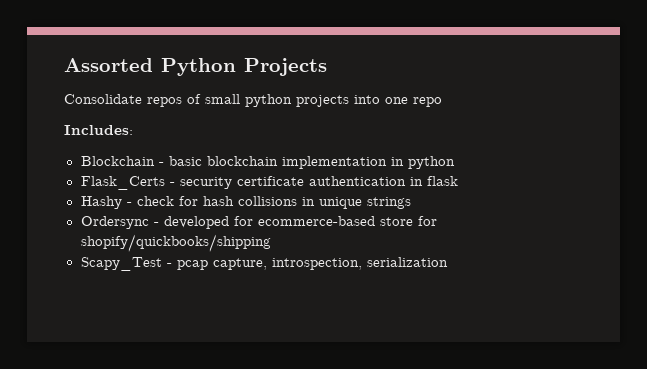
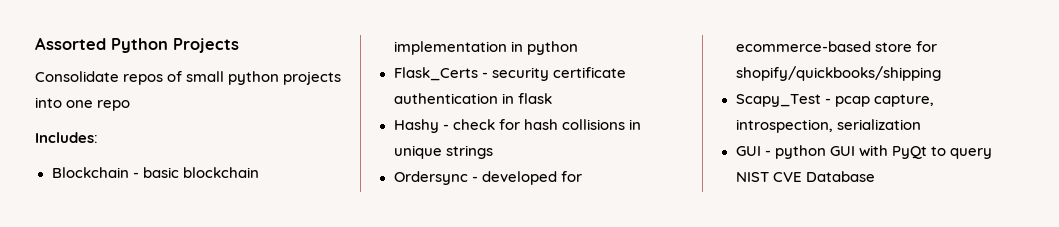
+ GUI - python GUI with PyQt to query NIST CVE Database

